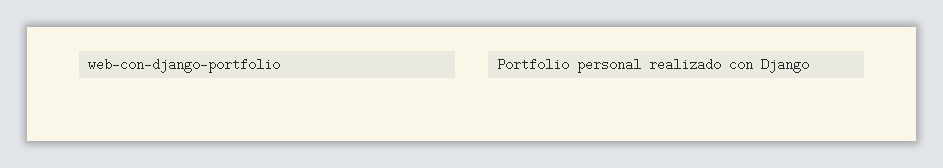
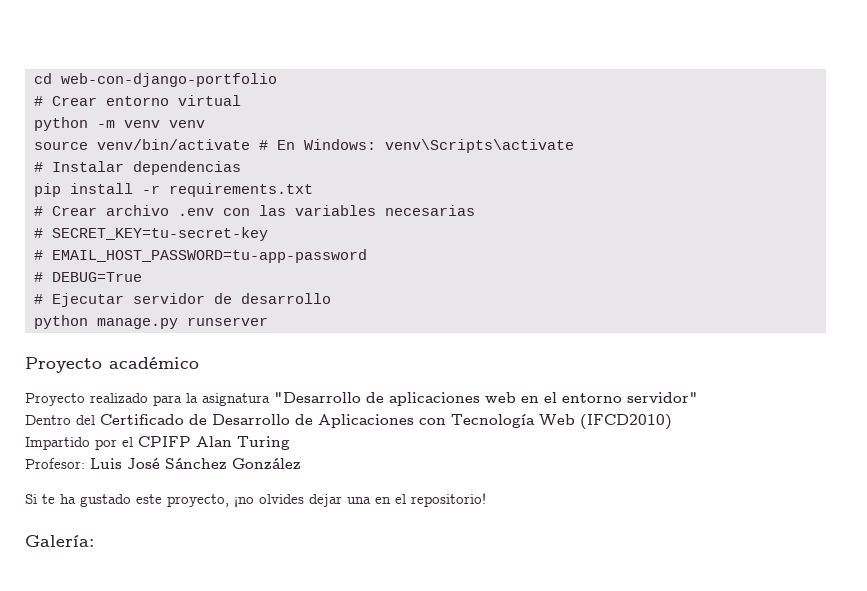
- web-con-django-portfolio
+ cd web-con-django-portfolio
- Portfolio personal realizado con Django
+ # Crear entorno virtual
+ python -m venv venv
+ source venv/bin/activate # En Windows: venv\Scripts\activate
+ # Instalar dependencias
+ pip install -r requirements.txt
+ # Crear archivo .env con las variables necesarias
+ # SECRET_KEY=tu-secret-key
+ # EMAIL_HOST_PASSWORD=tu-app-password
+ # DEBUG=True
+ # Ejecutar servidor de desarrollo
+ python manage.py runserver
+ Proyecto académico
+ Proyecto realizado para la asignatura "Desarrollo de aplicaciones web en el entorno servidor"
+ Dentro del Certificado de Desarrollo de Aplicaciones con Tecnología Web (IFCD2010)
+ Impartido por el CPIFP Alan Turing
+ Profesor: Luis José Sánchez González
+ Si te ha gustado este proyecto, ¡no olvides dejar una en el repositorio!
+ Galería:

